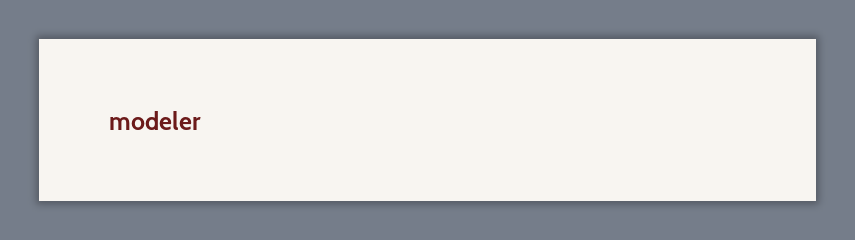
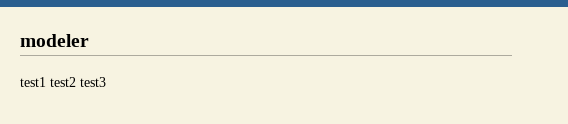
+ test1 test2 test3

